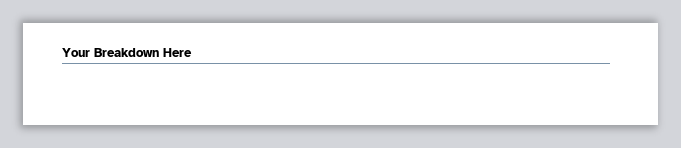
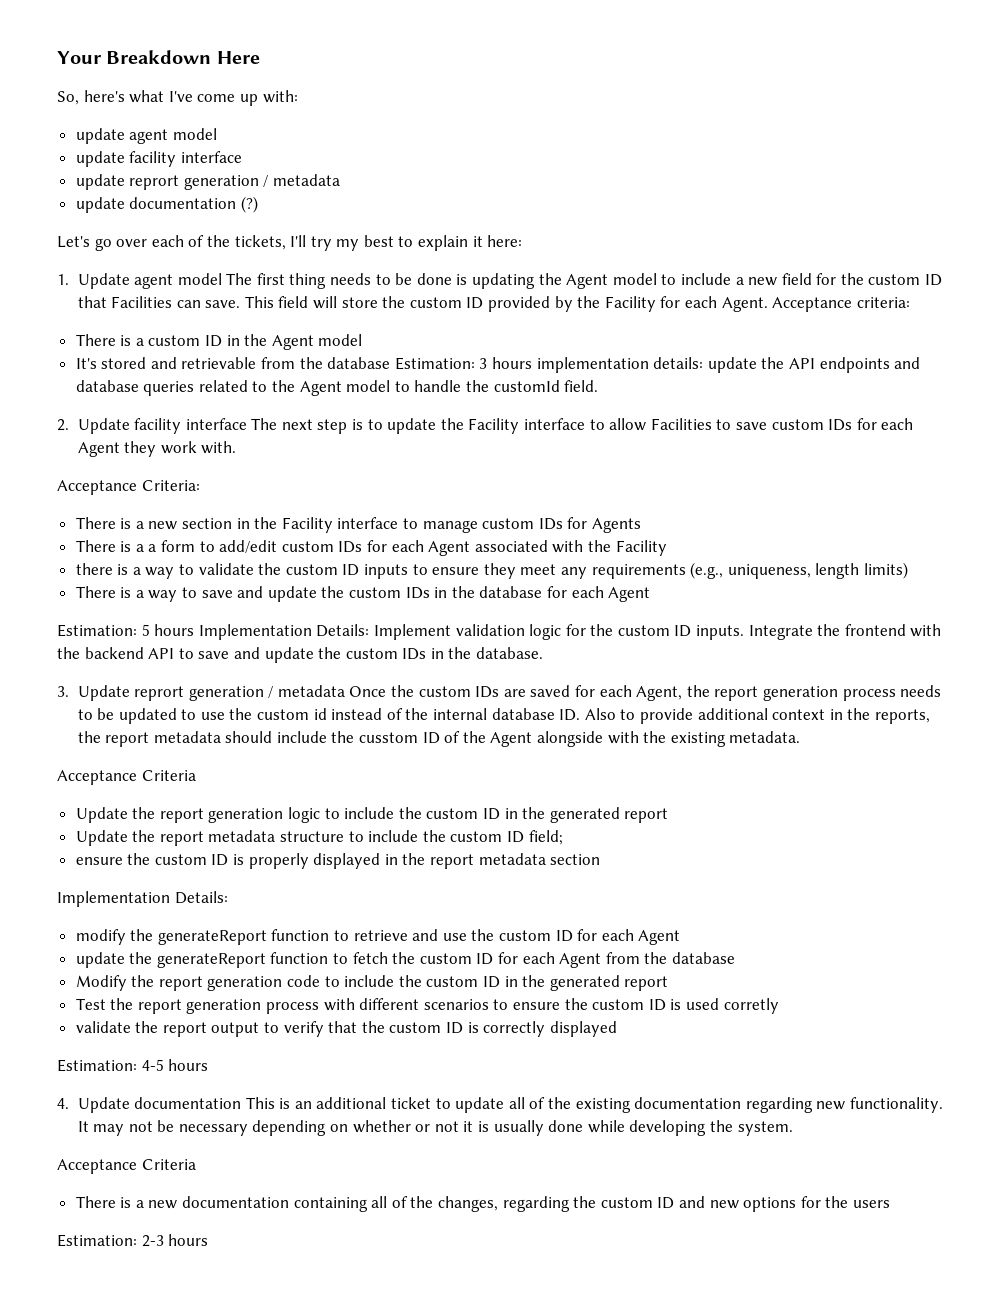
+ So, here's what I've come up with:
+ update agent model
+ update facility interface
+ update reprort generation / metadata
+ update documentation (?)
+ Let's go over each of the tickets, I'll try my best to explain it here:
+ 1. Update agent model The first thing needs to be done is updating the Agent model to include a new field for the custom ID that Facilities can save. This field will store the custom ID provided by the Facility for each Agent. Acceptance criteria:
+ There is a custom ID in the Agent model
+ It's stored and retrievable from the database Estimation: 3 hours implementation details: update the API endpoints and database queries related to the Agent model to handle the customId field.
+ 2. Update facility interface The next step is to update the Facility interface to allow Facilities to save custom IDs for each Agent they work with.
+ Acceptance Criteria:
+ There is a new section in the Facility interface to manage custom IDs for Agents
+ There is a a form to add/edit custom IDs for each Agent associated with the Facility
+ there is a way to validate the custom ID inputs to ensure they meet any requirements (e.g., uniqueness, length limits)
+ There is a way to save and update the custom IDs in the database for each Agent
+ Estimation: 5 hours Implementation Details: Implement validation logic for the custom ID inputs. Integrate the frontend with the backend API to save and update the custom IDs in the database.
+ 3. Update reprort generation / metadata Once the custom IDs are saved for each Agent, the report generation process needs to be updated to use the custom id instead of the internal database ID. Also to provide additional context in the reports, the report metadata should include the cusstom ID of the Agent alongside with the existing metadata.
+ Acceptance Criteria
+ Update the report generation logic to include the custom ID in the generated report
+ Update the report metadata structure to include the custom ID field;
+ ensure the custom ID is properly displayed in the report metadata section
+ Implementation Details:
+ modify the generateReport function to retrieve and use the custom ID for each Agent
+ update the generateReport function to fetch the custom ID for each Agent from the database
+ Modify the report generation code to include the custom ID in the generated report
+ Test the report generation process with different scenarios to ensure the custom ID is used corretly
+ validate the report output to verify that the custom ID is correctly displayed
+ Estimation: 4-5 hours
+ 4. Update documentation This is an additional ticket to update all of the existing documentation regarding new functionality. It may not be necessary depending on whether or not it is usually done while developing the system.
+ Acceptance Criteria
+ There is a new documentation containing all of the changes, regarding the custom ID and new options for the users
+ Estimation: 2-3 hours

